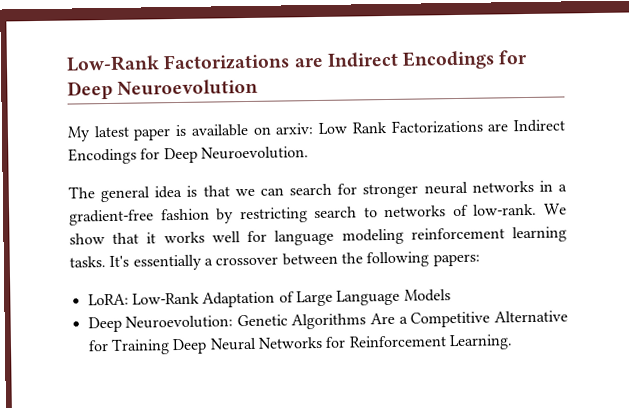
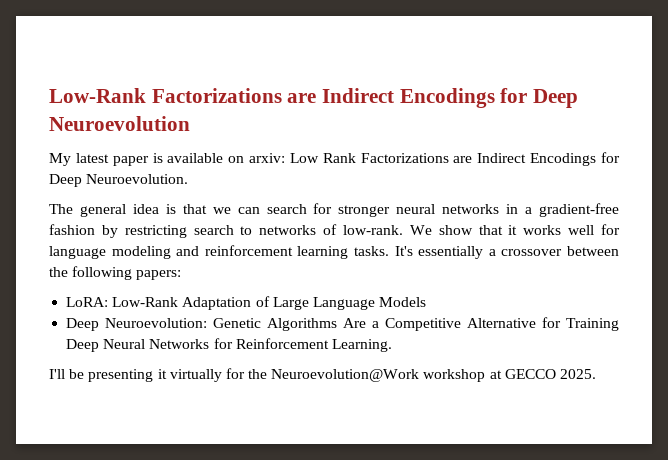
- We show that it works well for language modeling reinforcement learning tasks.
+ We show that it works well for language modeling and reinforcement learning tasks.
+ I'll be presenting it virtually for the Neuroevolution@Work workshop at GECCO 2025.

